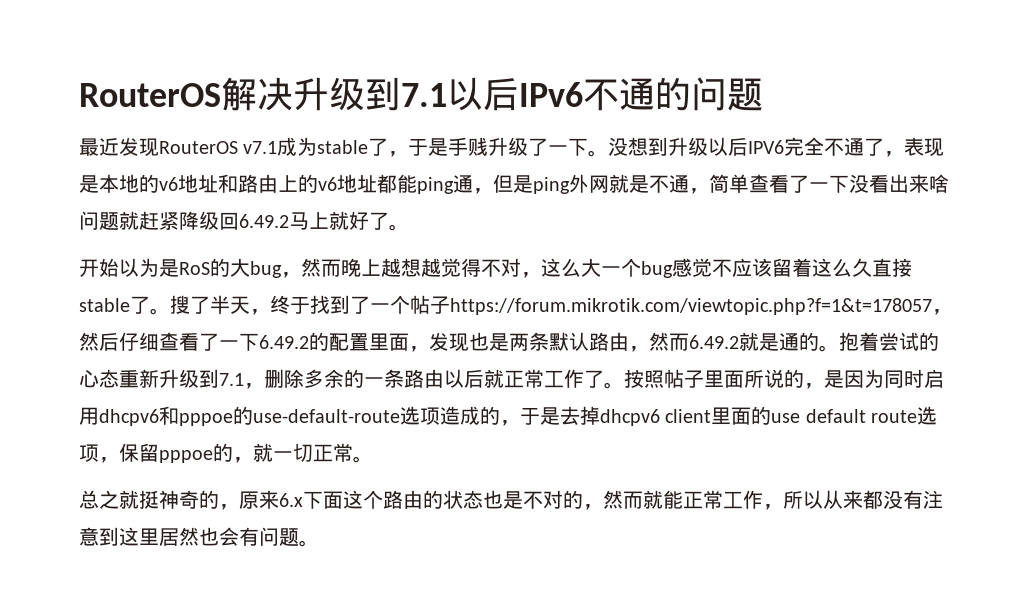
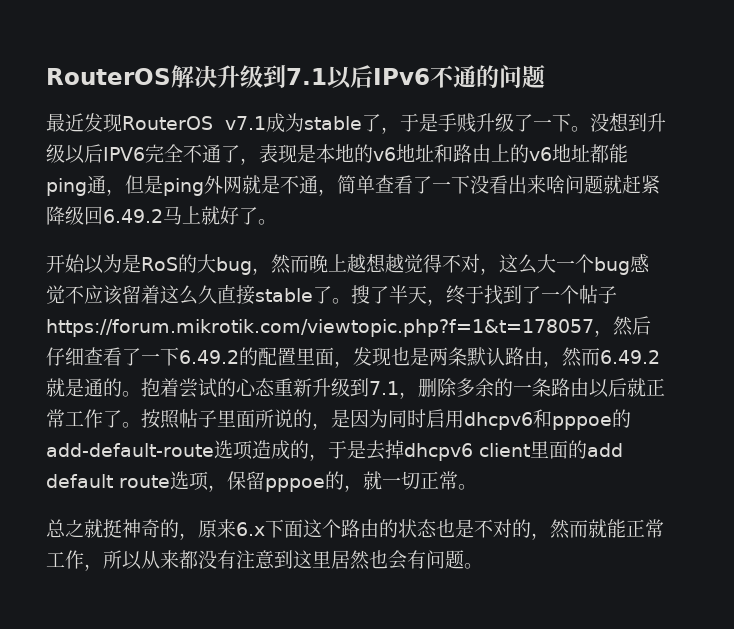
- 按照帖子里面所说的，是因为同时启用dhcpv6和pppoe的use-default-route选项造成的，于是去掉dhcpv6 client里面的use default route选项，保留pppoe的，就一切正常。
+ 按照帖子里面所说的，是因为同时启用dhcpv6和pppoe的add-default-route选项造成的，于是去掉dhcpv6 client里面的add default route选项，保留pppoe的，就一切正常。

